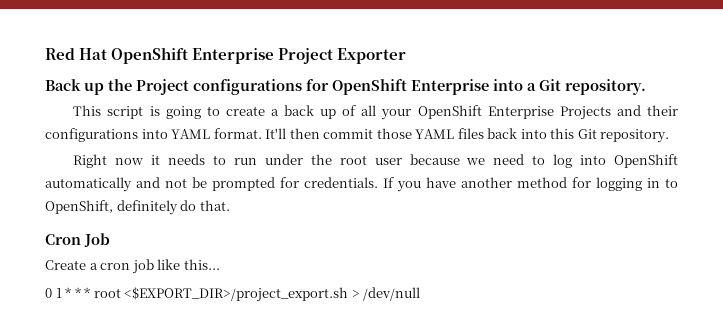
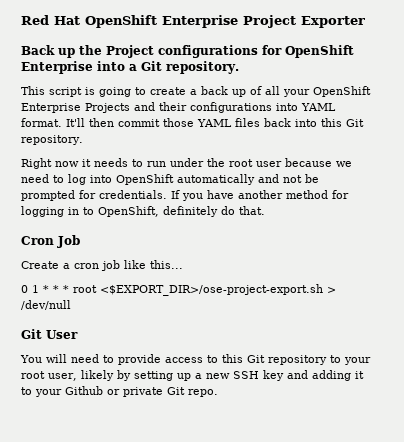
- 0 1 * * * root <$EXPORT_DIR>/project_export.sh > /dev/null
+ 0 1 * * * root <$EXPORT_DIR>/ose-project-export.sh > /dev/null
+ Git User
+ You will need to provide access to this Git repository to your root user, likely by setting up a new SSH key and adding it to your Github or private Git repo.

